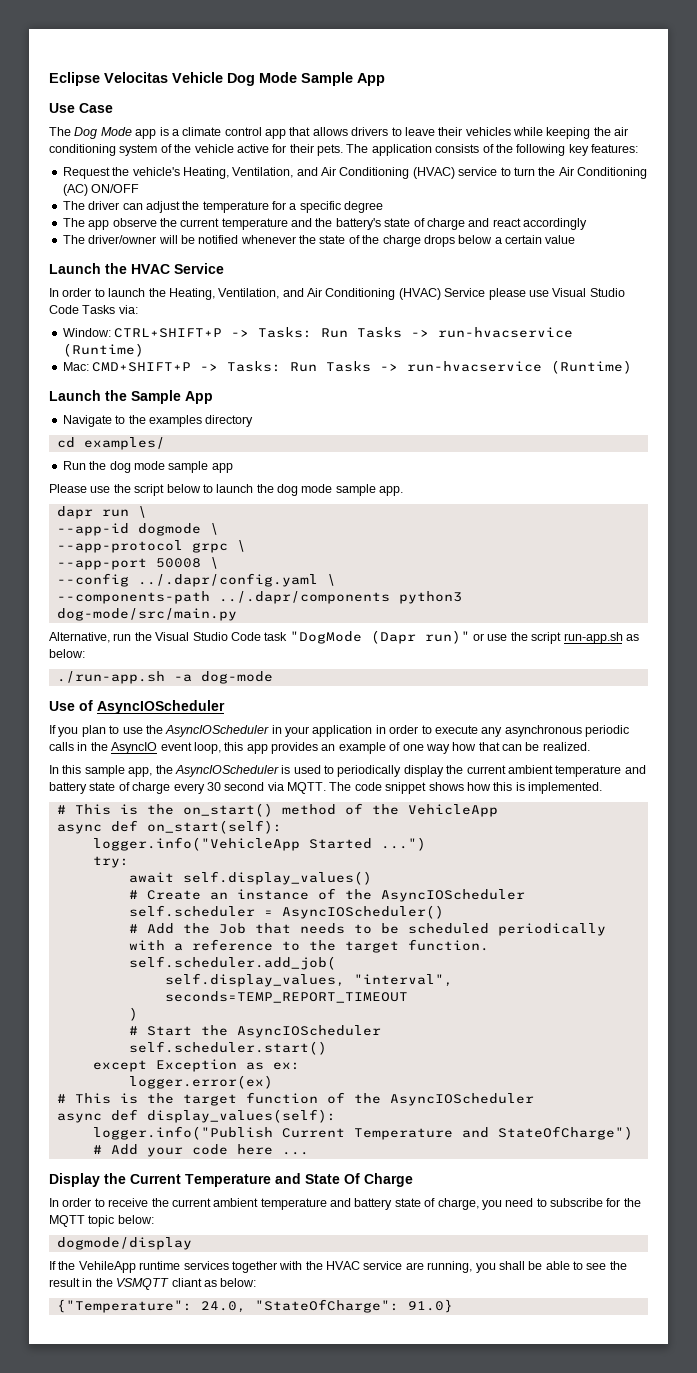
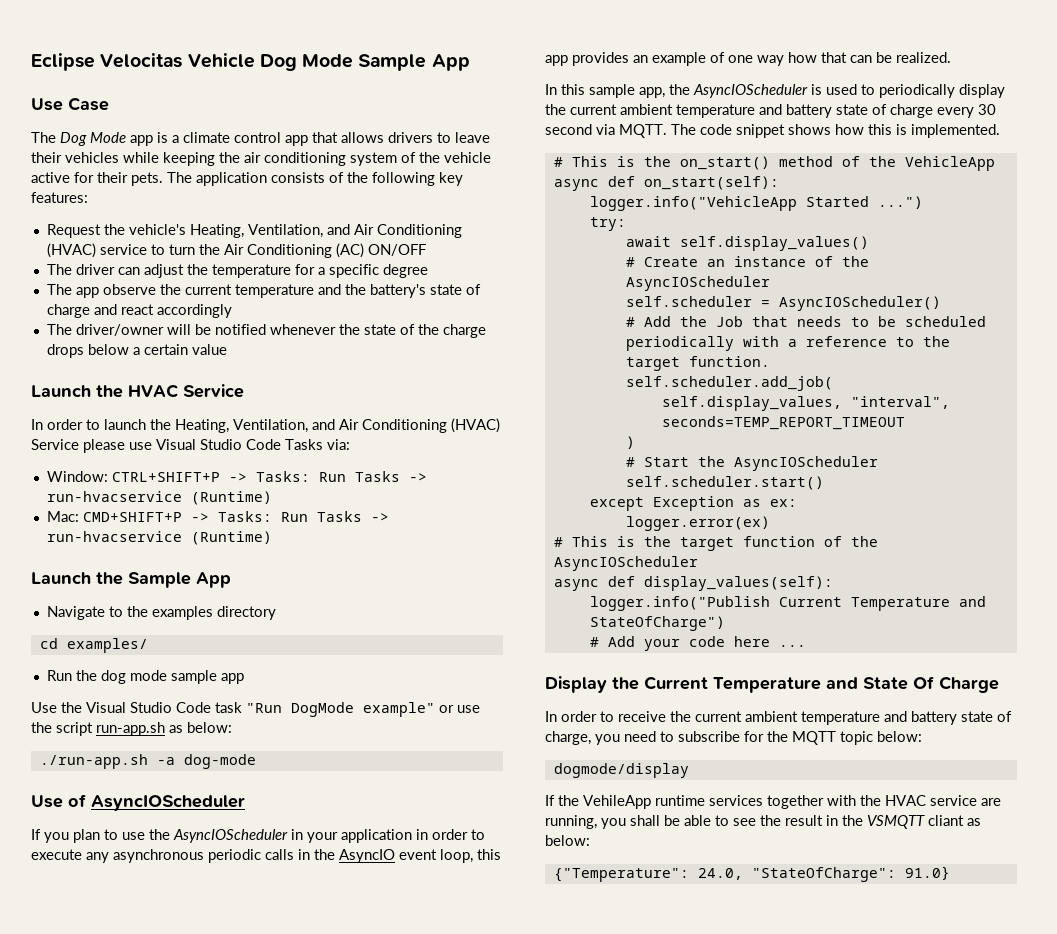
- Please use the script below to launch the dog mode sample app.
- dapr run \
- --app-id dogmode \
- --app-protocol grpc \
- --app-port 50008 \
- --config ../.dapr/config.yaml \
- --components-path ../.dapr/components python3 dog-mode/src/main.py
- Alternative, run the Visual Studio Code task "DogMode (Dapr run)" or use the script run-app.sh as below:
+ Use the Visual Studio Code task "Run DogMode example" or use the script run-app.sh as below:

